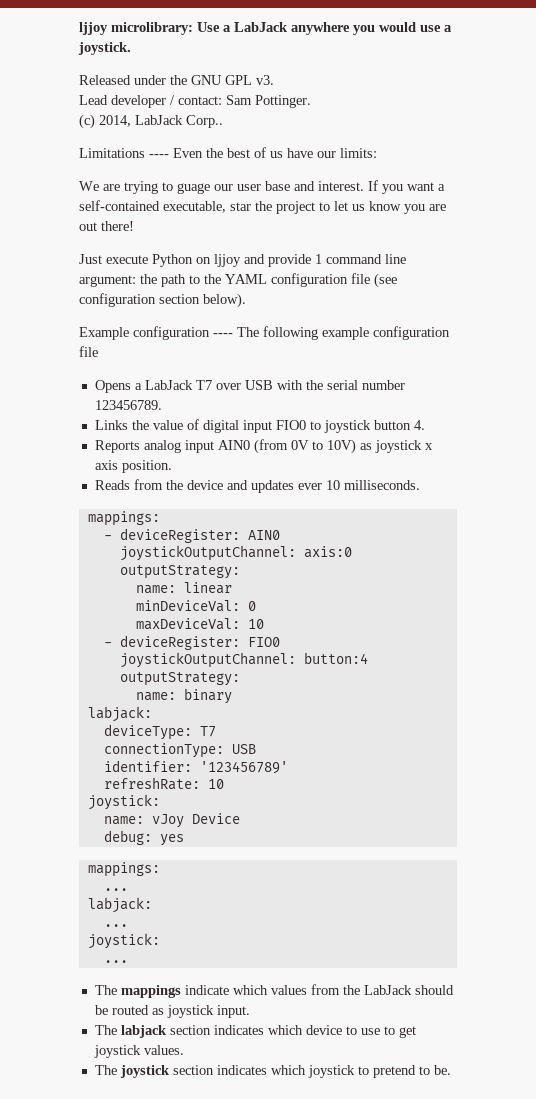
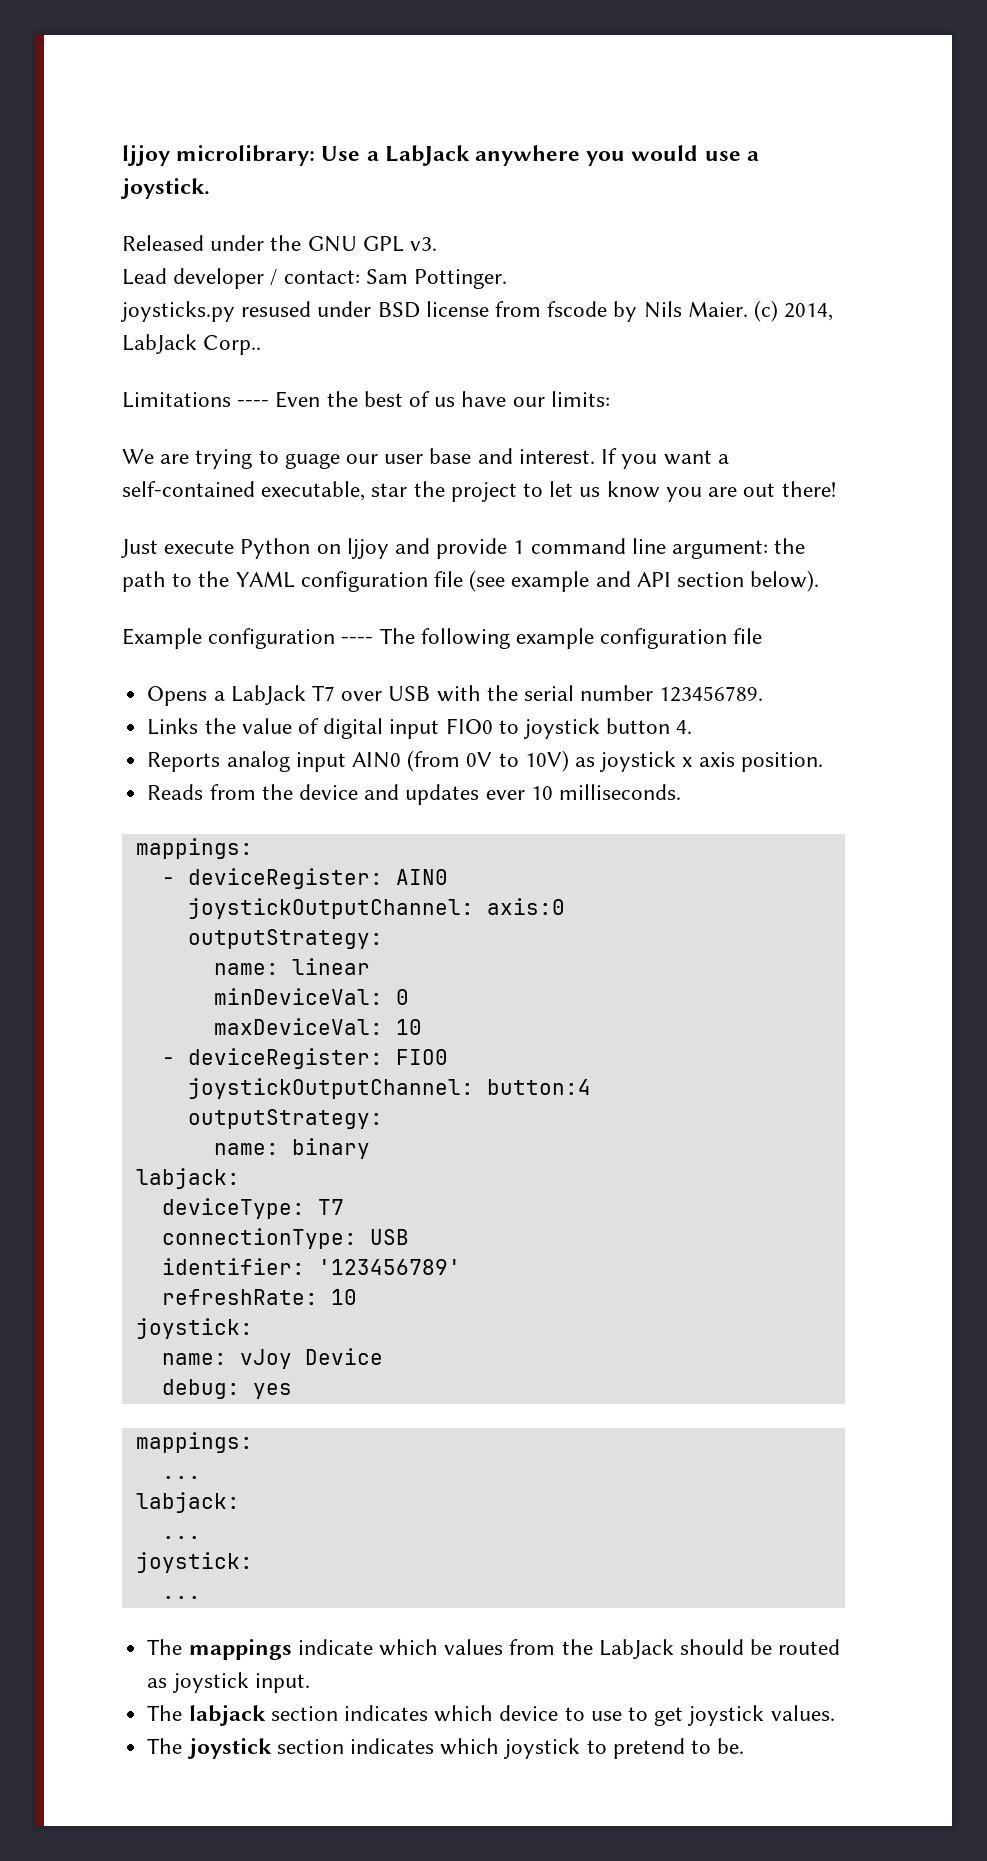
+ joysticks.py resused under BSD license from fscode by Nils Maier.
- Just execute Python on ljjoy and provide 1 command line argument: the path to the YAML configuration file (see configuration section below).
+ Just execute Python on ljjoy and provide 1 command line argument: the path to the YAML configuration file (see example and API section below).

